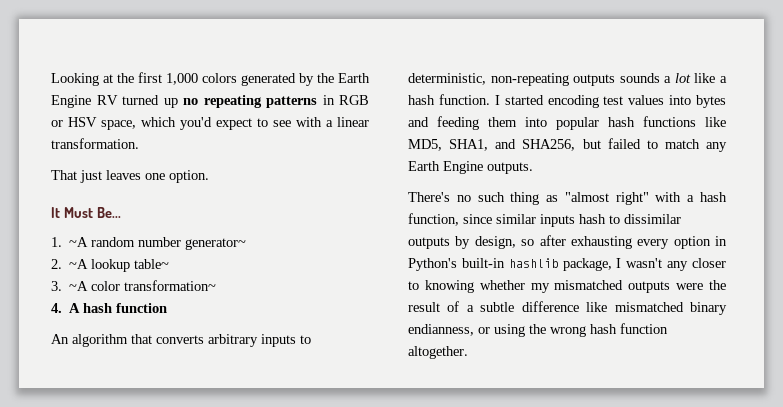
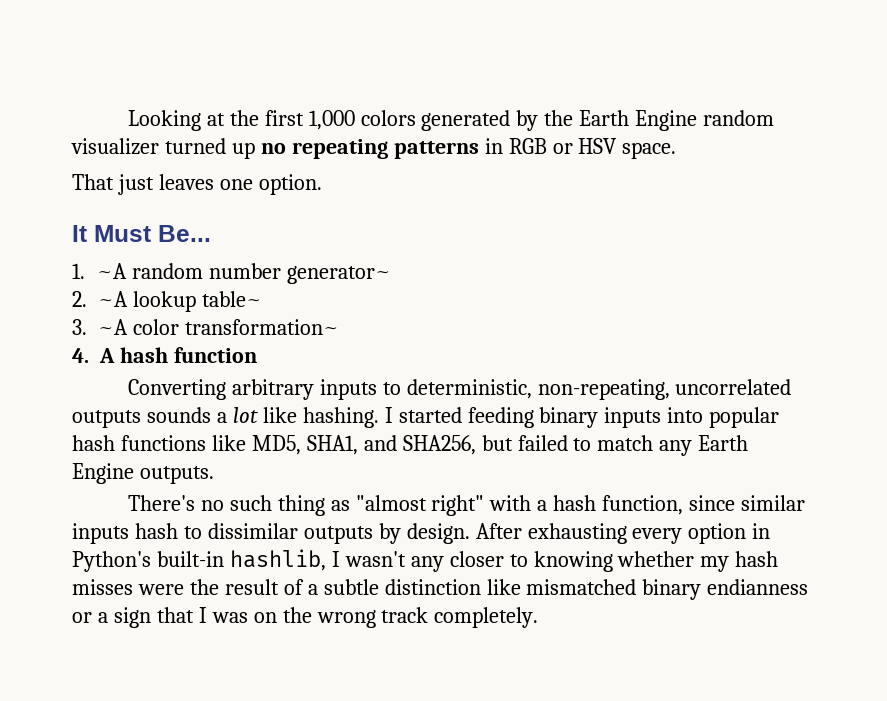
- Looking at the first 1,000 colors generated by the Earth Engine RV turned up no repeating patterns in RGB or HSV space, which you'd expect to see with a linear transformation.
+ Looking at the first 1,000 colors generated by the Earth Engine random visualizer turned up no repeating patterns in RGB or HSV space.
- An algorithm that converts arbitrary inputs to deterministic, non-repeating outputs sounds a lot like a hash function. I started encoding test values into bytes and feeding them into popular hash functions like MD5, SHA1, and SHA256, but failed to match any Earth Engine outputs.
+ Converting arbitrary inputs to deterministic, non-repeating, uncorrelated outputs sounds a lot like hashing. I started feeding binary inputs into popular hash functions like MD5, SHA1, and SHA256, but failed to match any Earth Engine outputs.
- There's no such thing as "almost right" with a hash function, since similar inputs hash to dissimilar outputs by design, so after exhausting every option in Python's built-in hashlib package, I wasn't any closer to knowing whether my mismatched outputs were the result of a subtle difference like mismatched binary endianness, or using the wrong hash function altogether.
+ There's no such thing as "almost right" with a hash function, since similar inputs hash to dissimilar outputs by design. After exhausting every option in Python's built-in hashlib, I wasn't any closer to knowing whether my hash misses were the result of a subtle distinction like mismatched binary endianness or a sign that I was on the wrong track completely.

